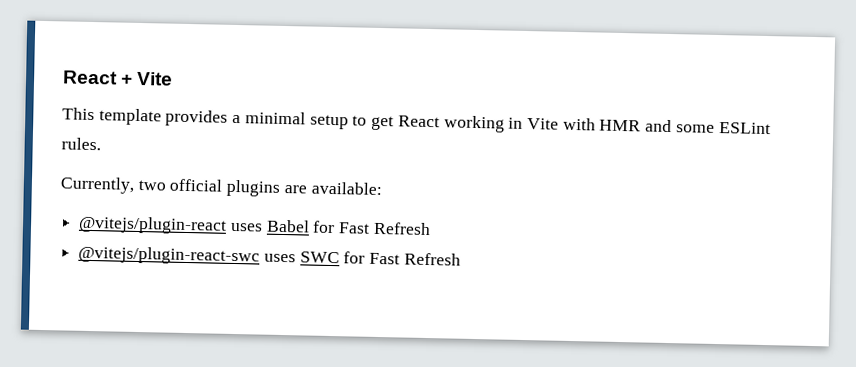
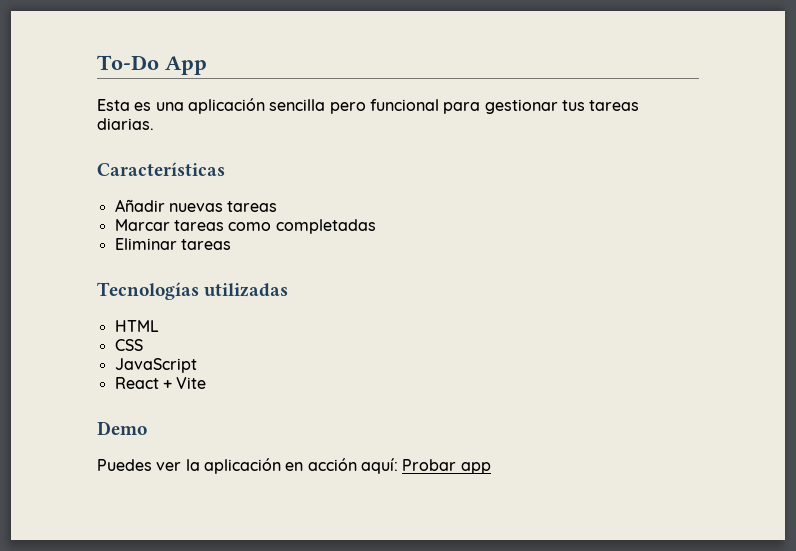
+ To-Do App
+ Esta es una aplicación sencilla pero funcional para gestionar tus tareas diarias.
+ Características
+ Añadir nuevas tareas
+ Marcar tareas como completadas
+ Eliminar tareas
+ Tecnologías utilizadas
+ HTML
+ CSS
+ JavaScript
  React + Vite
- This template provides a minimal setup to get React working in Vite with HMR and some ESLint rules.
- Currently, two official plugins are available:
- @vitejs/plugin-react uses Babel for Fast Refresh
- @vitejs/plugin-react-swc uses SWC for Fast Refresh
+ Demo
+ Puedes ver la aplicación en acción aquí: Probar app

